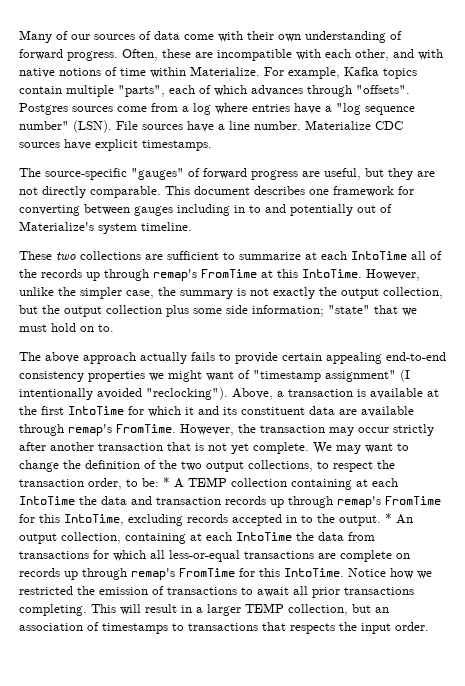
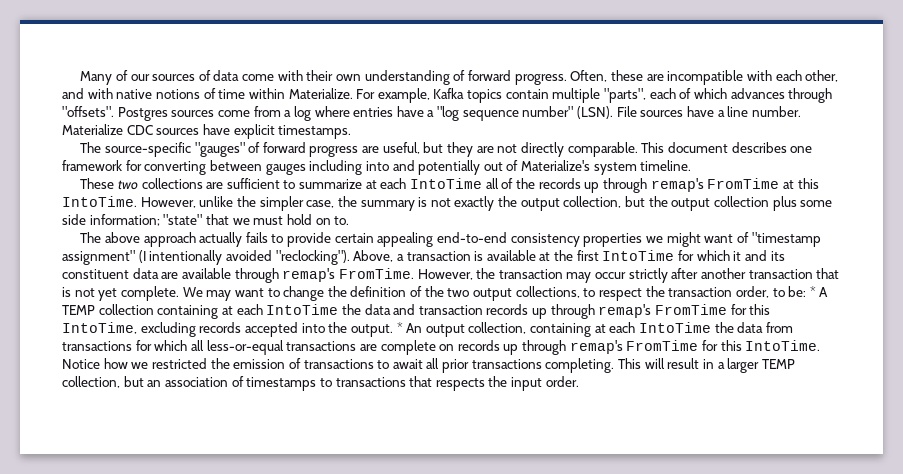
- This document describes one framework for converting between gauges including in to and potentially out of Materialize's system timeline.
+ This document describes one framework for converting between gauges including into and potentially out of Materialize's system timeline.
- We may want to change the definition of the two output collections, to respect the transaction order, to be: * A TEMP collection containing at each IntoTime the data and transaction records up through remap's FromTime for this IntoTime, excluding records accepted in to the output.
+ We may want to change the definition of the two output collections, to respect the transaction order, to be: * A TEMP collection containing at each IntoTime the data and transaction records up through remap's FromTime for this IntoTime, excluding records accepted into the output.

